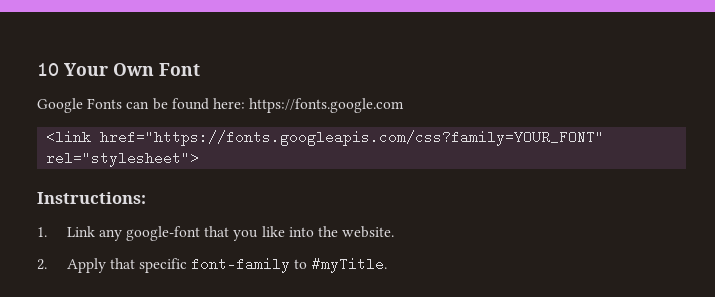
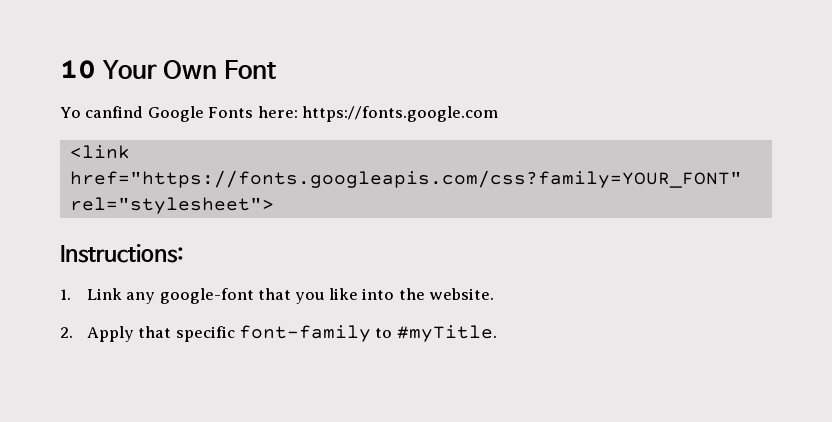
- Google Fonts can be found here: https://fonts.google.com
+ Yo canfind Google Fonts here: https://fonts.google.com

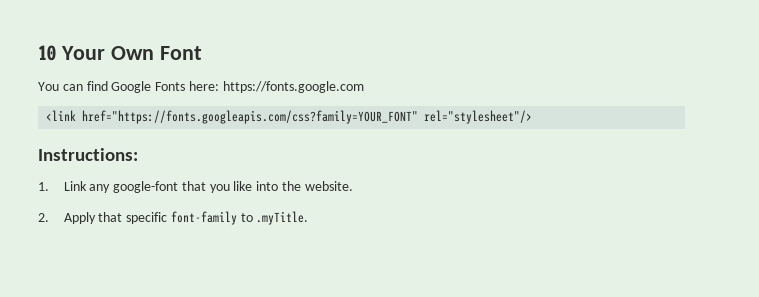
- Yo canfind Google Fonts here: https://fonts.google.com
+ You can find Google Fonts here: https://fonts.google.com
- <link href="https://fonts.googleapis.com/css?family=YOUR_FONT" rel="stylesheet">
+ <link href="https://fonts.googleapis.com/css?family=YOUR_FONT" rel="stylesheet"/>
- 2. Apply that specific font-family to #myTitle.
+ 2. Apply that specific font-family to .myTitle.

